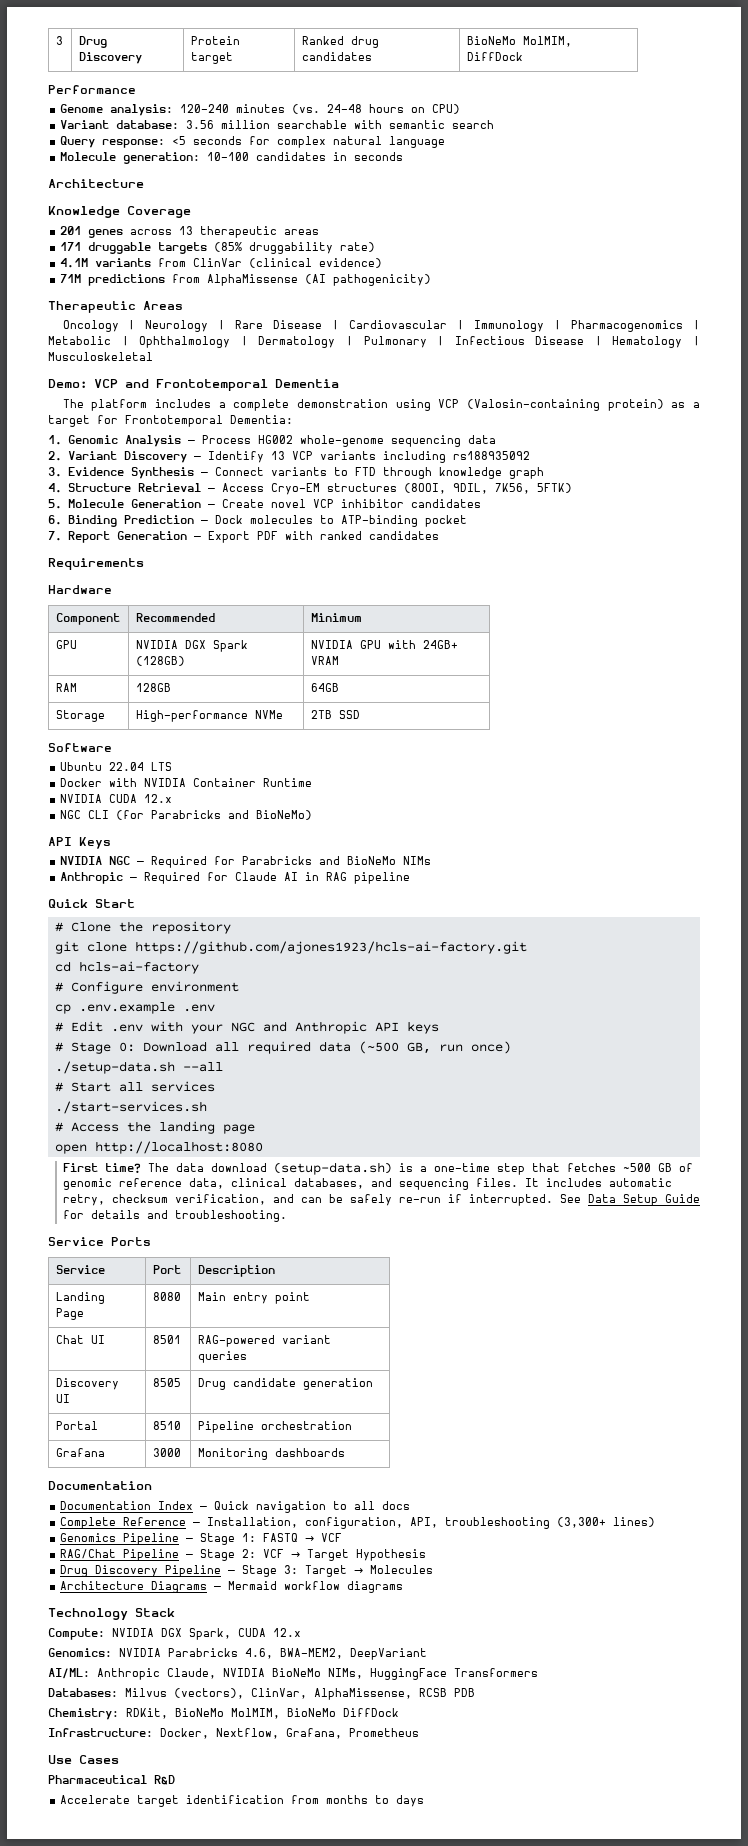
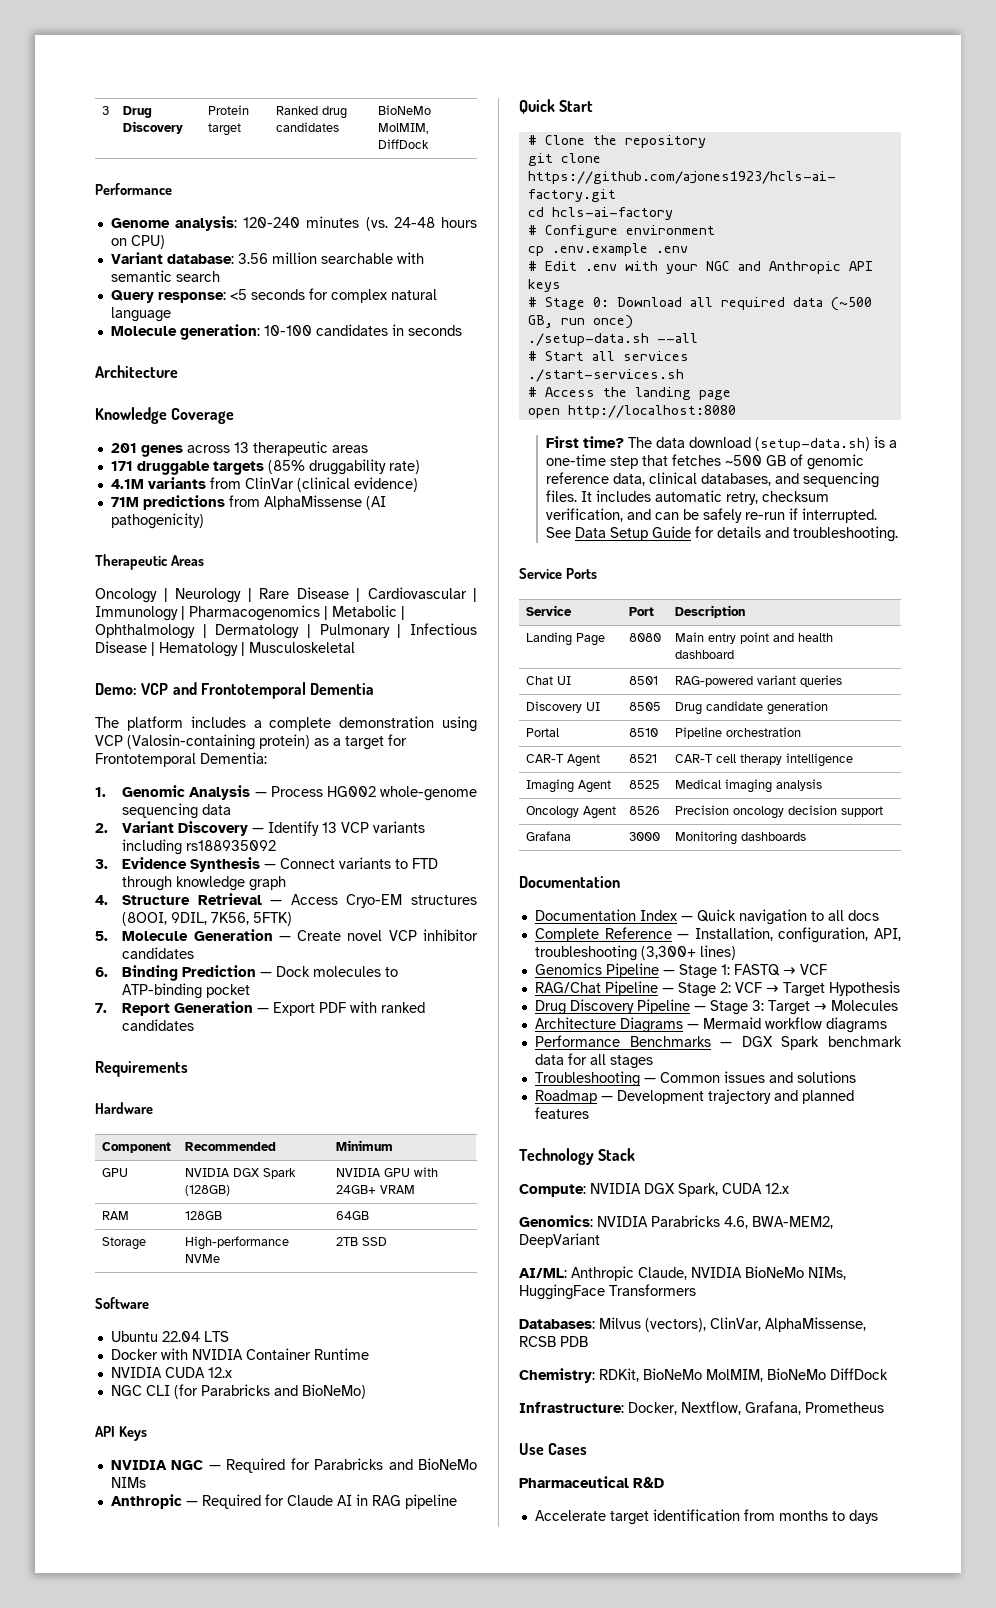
- Landing Page | 8080 | Main entry point
+ Landing Page | 8080 | Main entry point and health dashboard
+ CAR-T Agent | 8521 | CAR-T cell therapy intelligence
+ Imaging Agent | 8525 | Medical imaging analysis
+ Oncology Agent | 8526 | Precision oncology decision support
+ Performance Benchmarks — DGX Spark benchmark data for all stages
+ Troubleshooting — Common issues and solutions
+ Roadmap — Development trajectory and planned features

